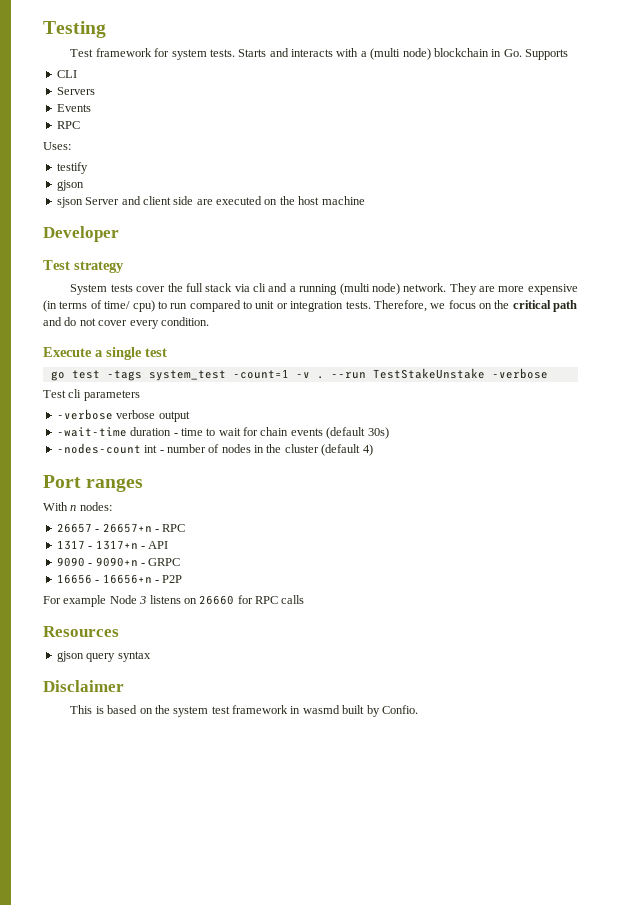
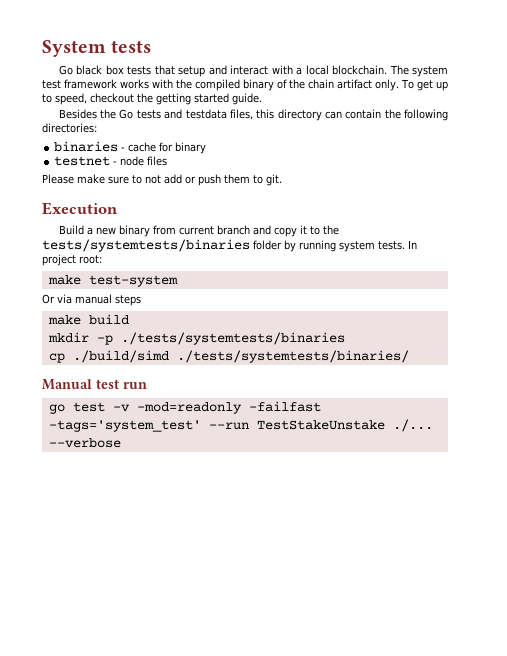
- Testing
- Test framework for system tests. Starts and interacts with a (multi node) blockchain in Go. Supports
- CLI
- Servers
- Events
- RPC
- Uses:
- testify
- gjson
- sjson Server and client side are executed on the host machine
- Developer
- Test strategy
- System tests cover the full stack via cli and a running (multi node) network. They are more expensive (in terms of time/ cpu) to run compared to unit or integration tests. Therefore, we focus on the critical path and do not cover every condition.
- Execute a single test
- go test -tags system_test -count=1 -v . --run TestStakeUnstake -verbose
- Test cli parameters
- -verbose verbose output
- -wait-time duration - time to wait for chain events (default 30s)
- -nodes-count int - number of nodes in the cluster (default 4)
- Port ranges
- With n nodes:
- 26657 - 26657+n - RPC
- 1317 - 1317+n - API
- 9090 - 9090+n - GRPC
- 16656 - 16656+n - P2P
- For example Node 3 listens on 26660 for RPC calls
- Resources
- gjson query syntax
- Disclaimer
- This is based on the system test framework in wasmd built by Confio.
+ System tests
+ Go black box tests that setup and interact with a local blockchain. The system test framework works with the compiled binary of the chain artifact only. To get up to speed, checkout the getting started guide.
+ Besides the Go tests and testdata files, this directory can contain the following directories:
+ binaries - cache for binary
+ testnet - node files
+ Please make sure to not add or push them to git.
+ Execution
+ Build a new binary from current branch and copy it to the tests/systemtests/binaries folder by running system tests. In project root:
+ make test-system
+ Or via manual steps
+ make build
+ mkdir -p ./tests/systemtests/binaries
+ cp ./build/simd ./tests/systemtests/binaries/
+ Manual test run
+ go test -v -mod=readonly -failfast -tags='system_test' --run TestStakeUnstake ./... --verbose

